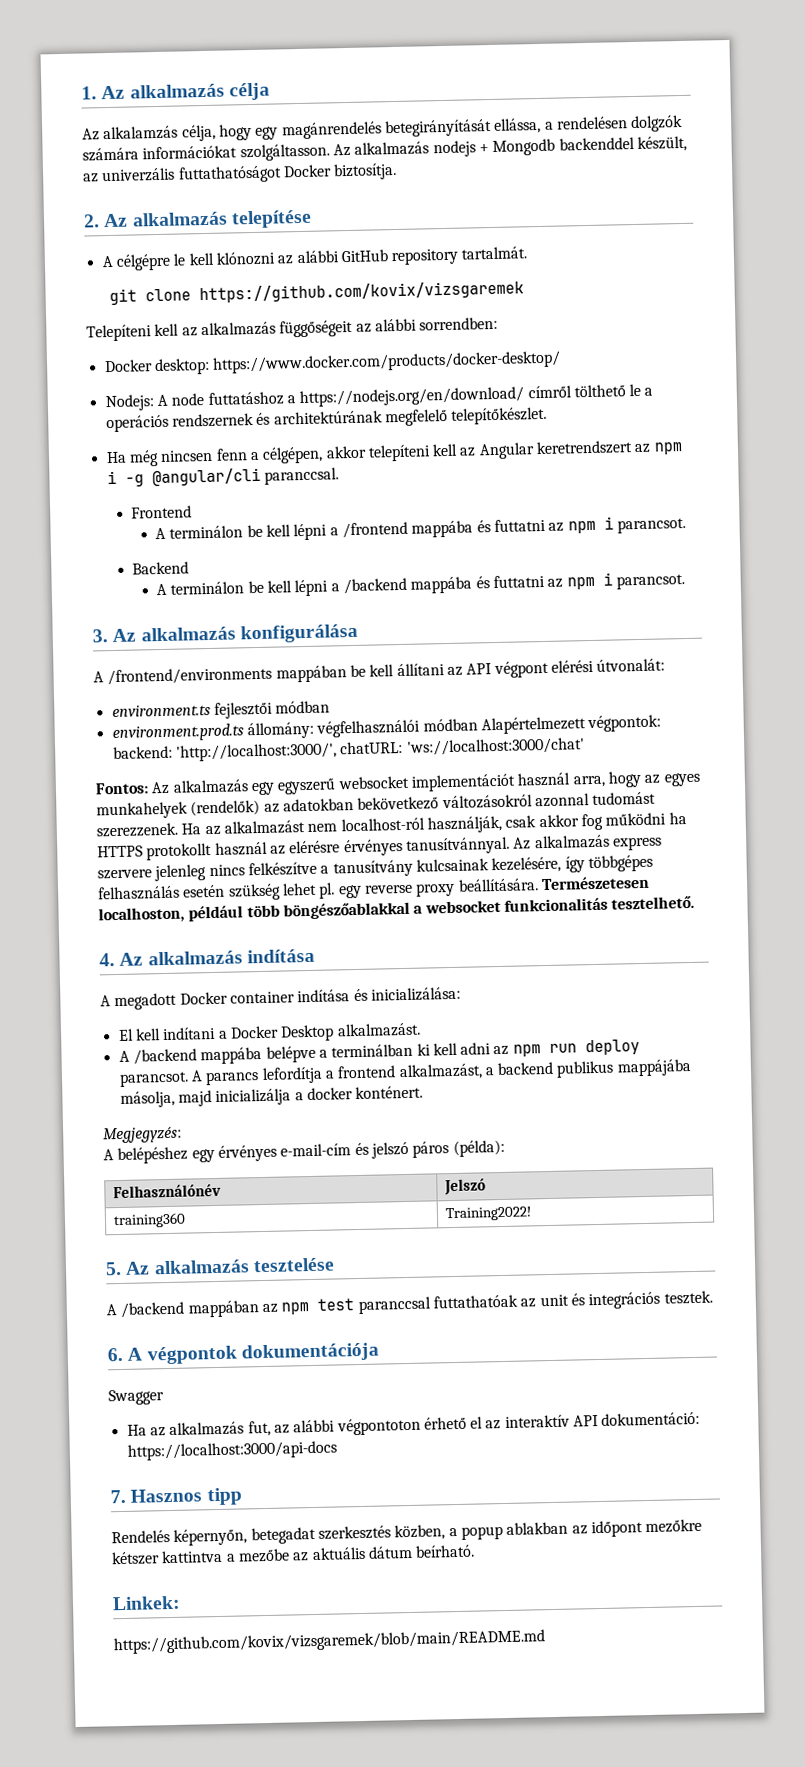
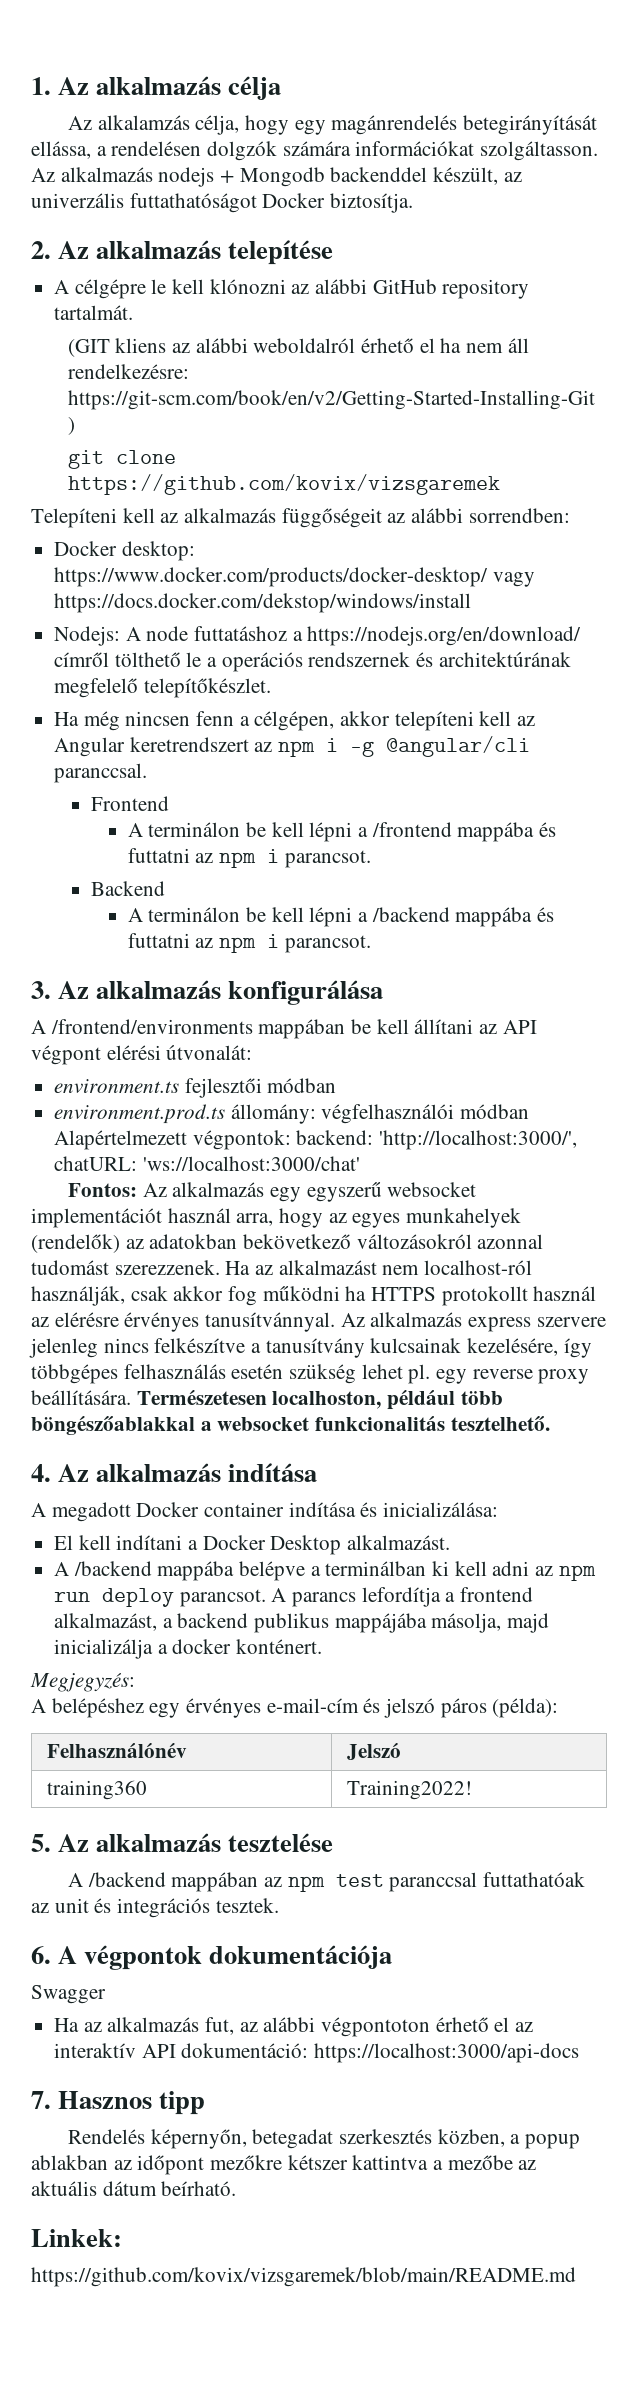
+ (GIT kliens az alábbi weboldalról érhető el ha nem áll rendelkezésre: https://git-scm.com/book/en/v2/Getting-Started-Installing-Git )
- Docker desktop: https://www.docker.com/products/docker-desktop/
+ Docker desktop: https://www.docker.com/products/docker-desktop/ vagy https://docs.docker.com/dekstop/windows/install

